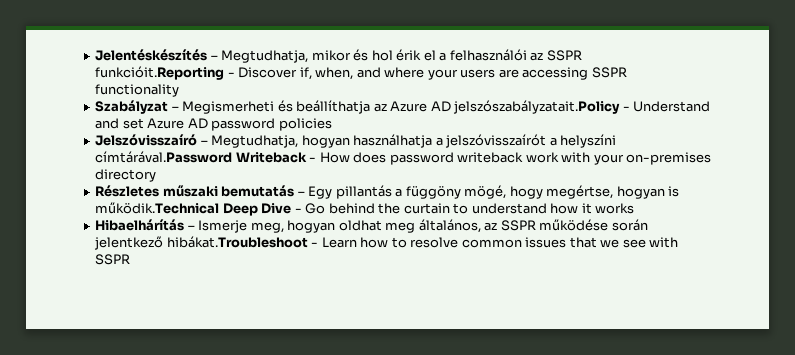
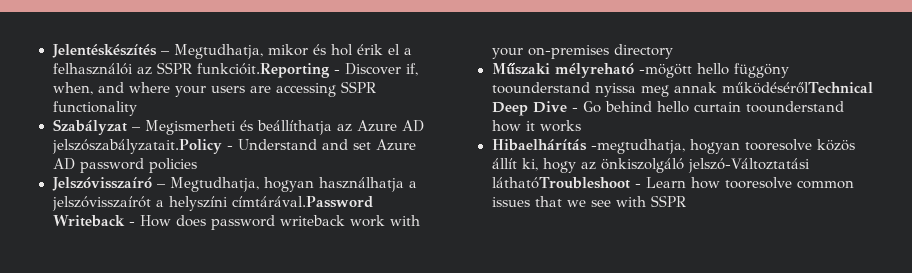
- Részletes műszaki bemutatás – Egy pillantás a függöny mögé, hogy megértse, hogyan is működik.Technical Deep Dive - Go behind the curtain to understand how it works
+ Műszaki mélyreható -mögött hello függöny toounderstand nyissa meg annak működésérőlTechnical Deep Dive - Go behind hello curtain toounderstand how it works
- Hibaelhárítás – Ismerje meg, hogyan oldhat meg általános, az SSPR működése során jelentkező hibákat.Troubleshoot - Learn how to resolve common issues that we see with SSPR
+ Hibaelhárítás -megtudhatja, hogyan tooresolve közös állít ki, hogy az önkiszolgáló jelszó-Változtatási láthatóTroubleshoot - Learn how tooresolve common issues that we see with SSPR

